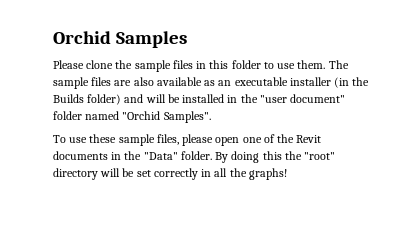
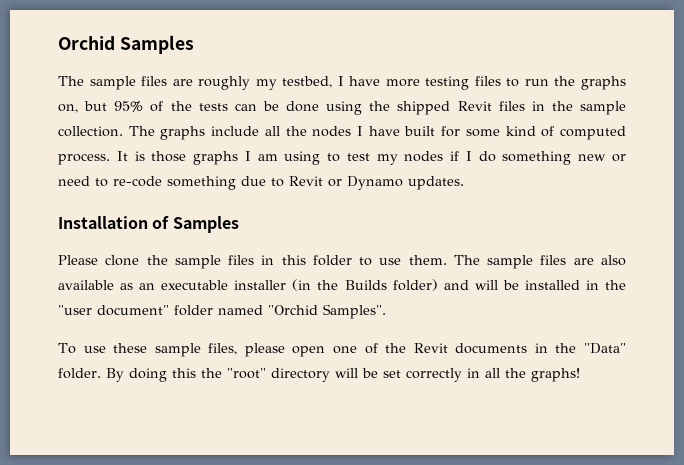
+ The sample files are roughly my testbed, I have more testing files to run the graphs on, but 95% of the tests can be done using the shipped Revit files in the sample collection. The graphs include all the nodes I have built for some kind of computed process. It is those graphs I am using to test my nodes if I do something new or need to re-code something due to Revit or Dynamo updates.
+ Installation of Samples

